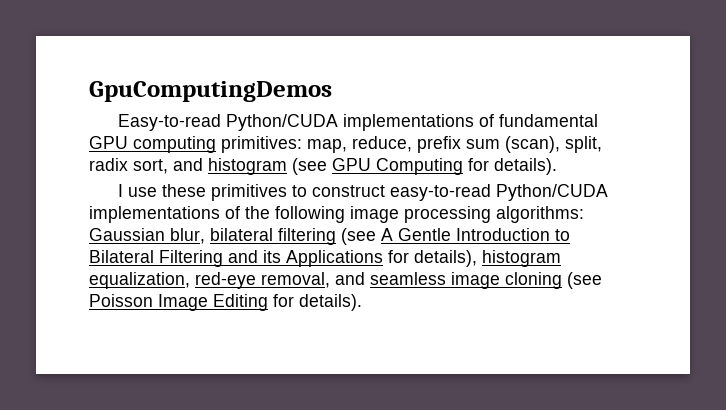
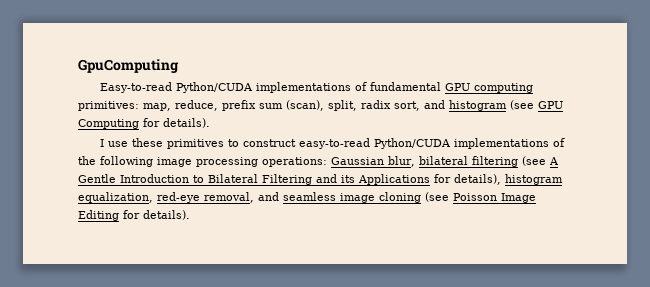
- GpuComputingDemos
+ GpuComputing
- I use these primitives to construct easy-to-read Python/CUDA implementations of the following image processing algorithms: Gaussian blur, bilateral filtering (see A Gentle Introduction to Bilateral Filtering and its Applications for details), histogram equalization, red-eye removal, and seamless image cloning (see Poisson Image Editing for details).
+ I use these primitives to construct easy-to-read Python/CUDA implementations of the following image processing operations: Gaussian blur, bilateral filtering (see A Gentle Introduction to Bilateral Filtering and its Applications for details), histogram equalization, red-eye removal, and seamless image cloning (see Poisson Image Editing for details).

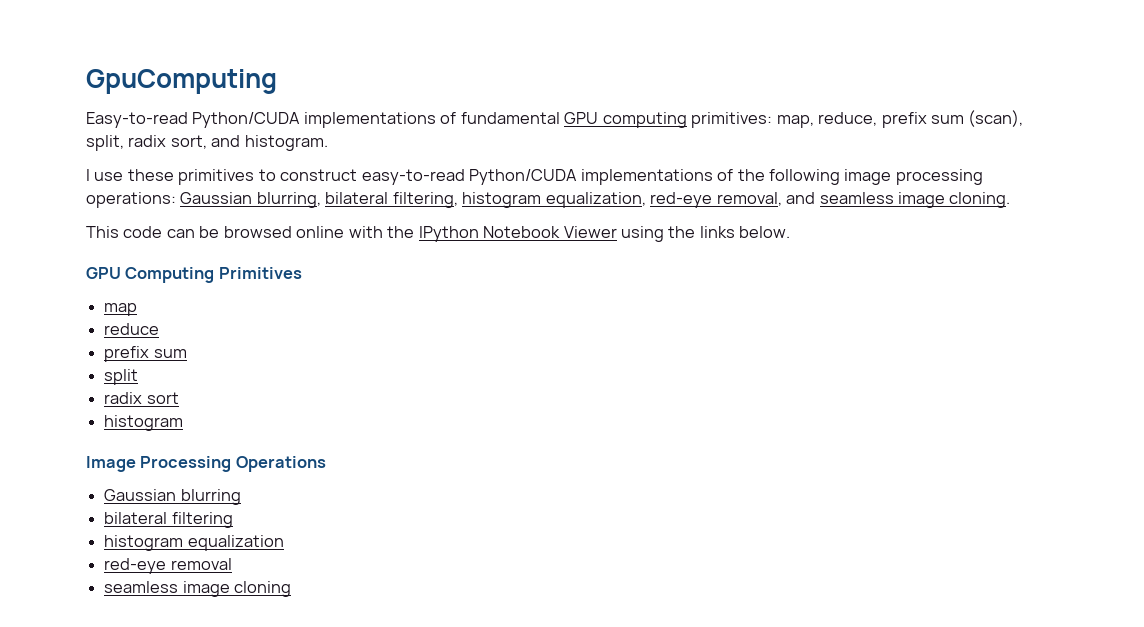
- Easy-to-read Python/CUDA implementations of fundamental GPU computing primitives: map, reduce, prefix sum (scan), split, radix sort, and histogram (see GPU Computing for details).
+ Easy-to-read Python/CUDA implementations of fundamental GPU computing primitives: map, reduce, prefix sum (scan), split, radix sort, and histogram.
- I use these primitives to construct easy-to-read Python/CUDA implementations of the following image processing operations: Gaussian blur, bilateral filtering (see A Gentle Introduction to Bilateral Filtering and its Applications for details), histogram equalization, red-eye removal, and seamless image cloning (see Poisson Image Editing for details).
+ I use these primitives to construct easy-to-read Python/CUDA implementations of the following image processing operations: Gaussian blurring, bilateral filtering, histogram equalization, red-eye removal, and seamless image cloning.
+ This code can be browsed online with the IPython Notebook Viewer using the links below.
+ GPU Computing Primitives
+ map
+ reduce
+ prefix sum
+ split
+ radix sort
+ histogram
+ Image Processing Operations
+ Gaussian blurring
+ bilateral filtering
+ histogram equalization
+ red-eye removal
+ seamless image cloning

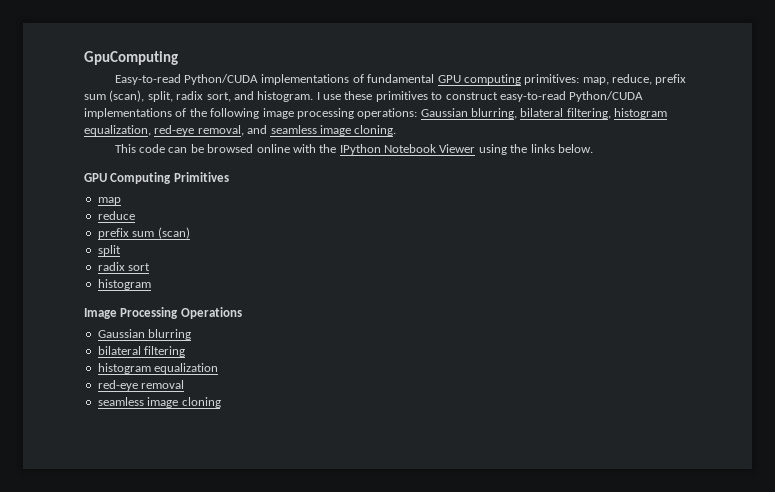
- Easy-to-read Python/CUDA implementations of fundamental GPU computing primitives: map, reduce, prefix sum (scan), split, radix sort, and histogram.
- I use these primitives to construct easy-to-read Python/CUDA implementations of the following image processing operations: Gaussian blurring, bilateral filtering, histogram equalization, red-eye removal, and seamless image cloning.
+ Easy-to-read Python/CUDA implementations of fundamental GPU computing primitives: map, reduce, prefix sum (scan), split, radix sort, and histogram. I use these primitives to construct easy-to-read Python/CUDA implementations of the following image processing operations: Gaussian blurring, bilateral filtering, histogram equalization, red-eye removal, and seamless image cloning.
  reduce
- prefix sum
+ prefix sum (scan)

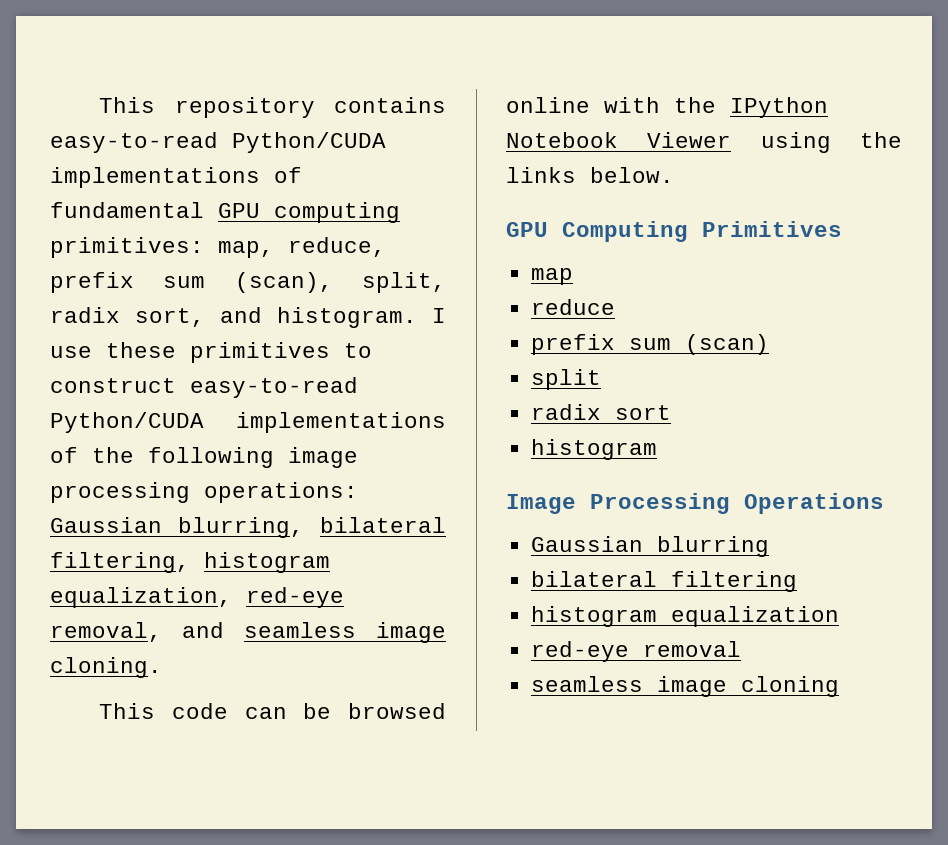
- GpuComputing
- Easy-to-read Python/CUDA implementations of fundamental GPU computing primitives: map, reduce, prefix sum (scan), split, radix sort, and histogram.
+ This repository contains easy-to-read Python/CUDA implementations of fundamental GPU computing primitives: map, reduce, prefix sum (scan), split, radix sort, and histogram.

